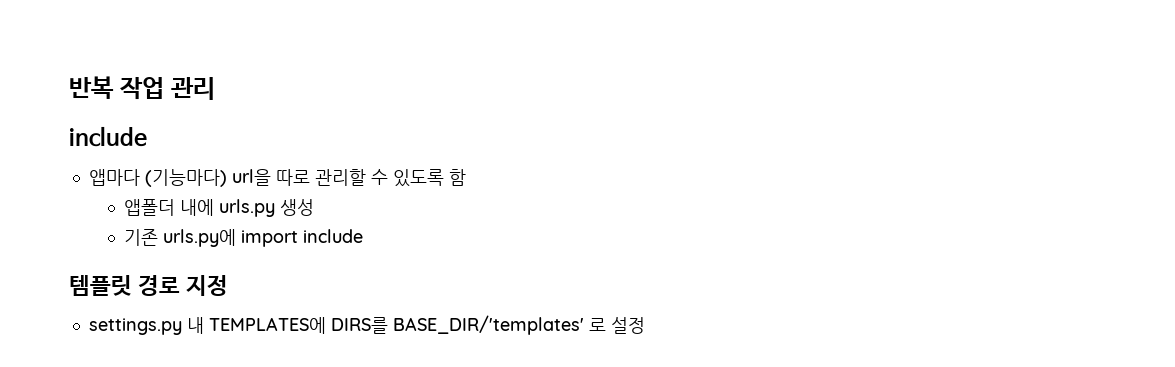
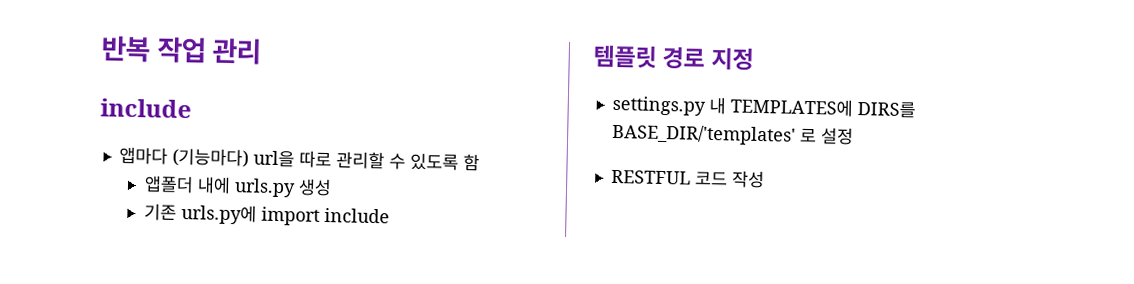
+ RESTFUL 코드 작성

